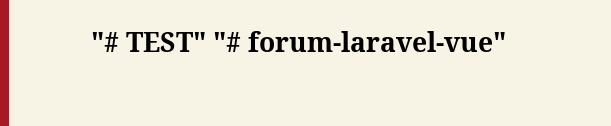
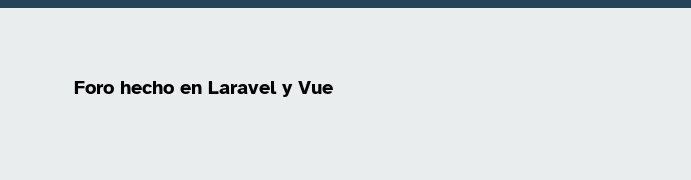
- "# TEST" "# forum-laravel-vue"
+ Foro hecho en Laravel y Vue

